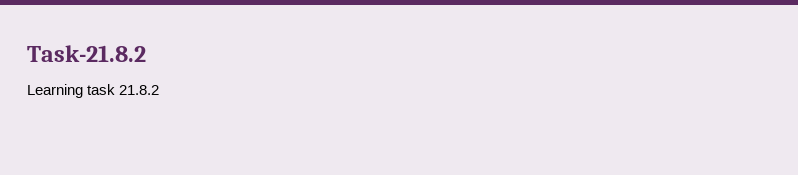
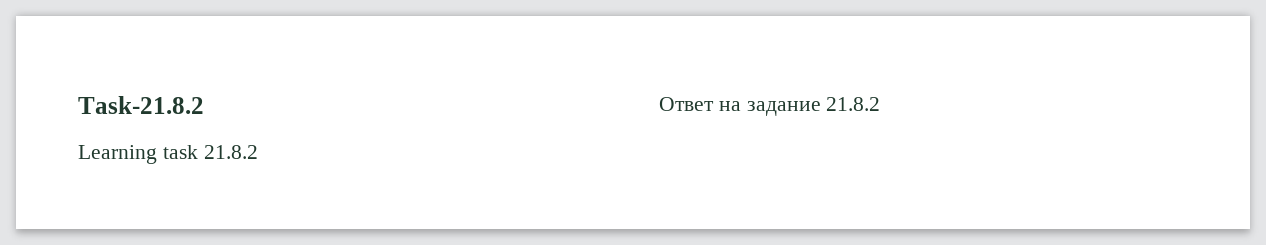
+ Ответ на задание 21.8.2

